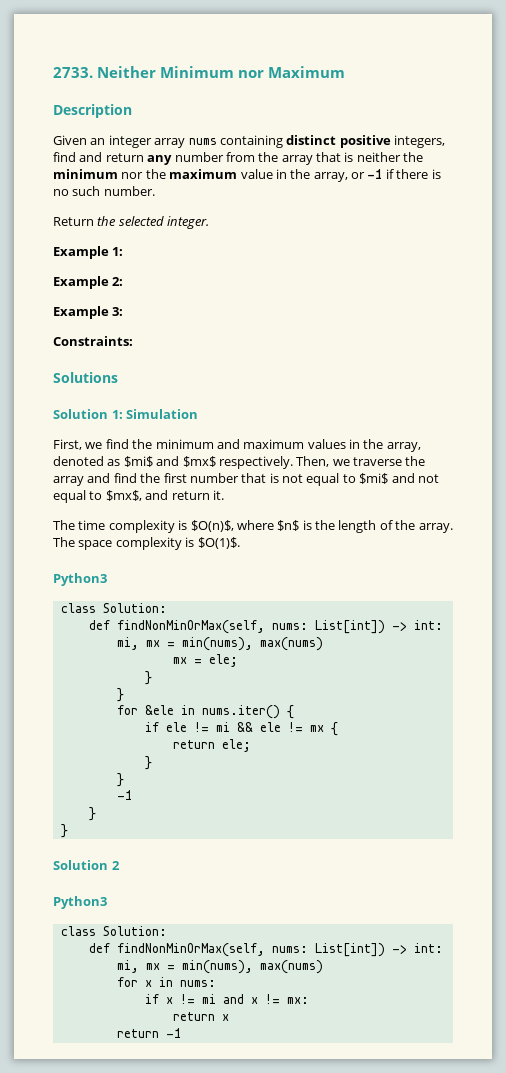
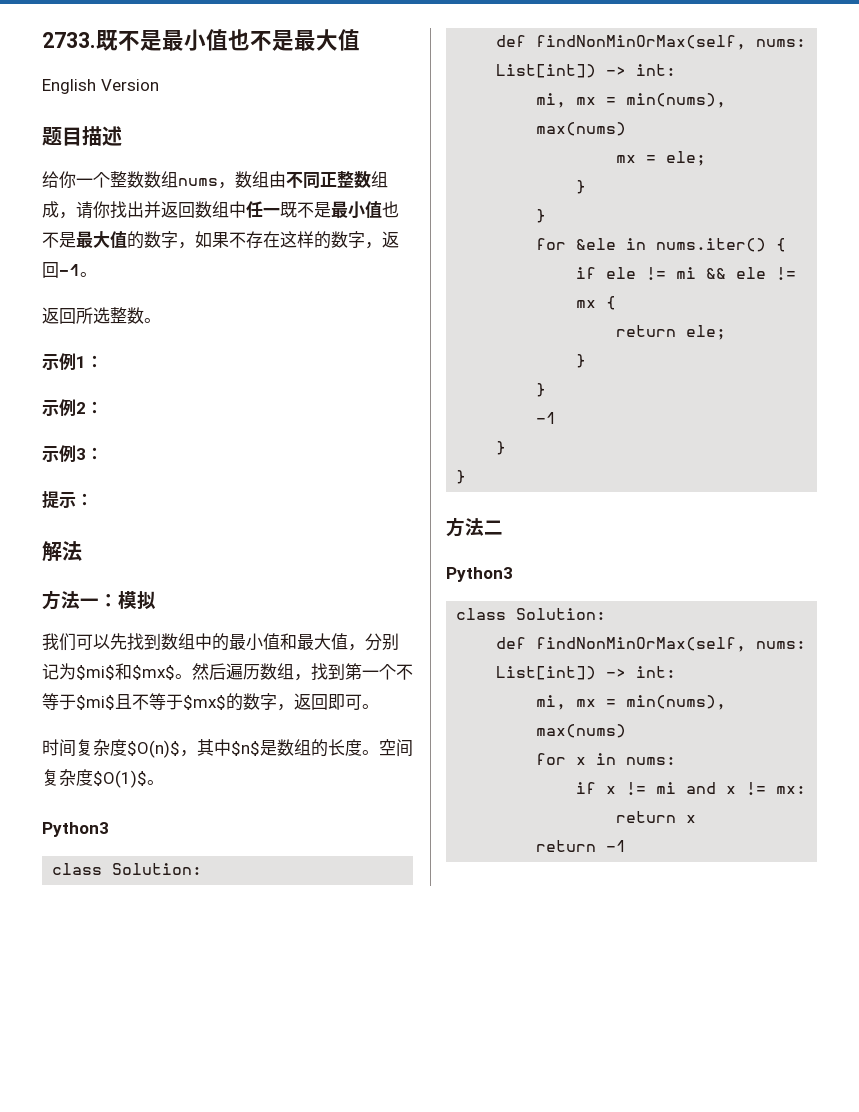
- 2733. Neither Minimum nor Maximum
- Description
- Given an integer array nums containing distinct positive integers, find and return any number from the array that is neither the minimum nor the maximum value in the array, or -1 if there is no such number.
- Return the selected integer.
- Example 1:
- Example 2:
- Example 3:
- Constraints:
- Solutions
- Solution 1: Simulation
- First, we find the minimum and maximum values in the array, denoted as $mi$ and $mx$ respectively. Then, we traverse the array and find the first number that is not equal to $mi$ and not equal to $mx$, and return it.
- The time complexity is $O(n)$, where $n$ is the length of the array. The space complexity is $O(1)$.
+ 2733.既不是最小值也不是最大值
+ English Version
+ 题目描述
+ 给你一个整数数组nums，数组由不同正整数组成，请你找出并返回数组中任一既不是最小值也不是最大值的数字，如果不存在这样的数字，返回-1。
+ 返回所选整数。
+ 示例1：
+ 示例2：
+ 示例3：
+ 提示：
+ 解法
+ 方法一：模拟
+ 我们可以先找到数组中的最小值和最大值，分别记为$mi$和$mx$。然后遍历数组，找到第一个不等于$mi$且不等于$mx$的数字，返回即可。
+ 时间复杂度$O(n)$，其中$n$是数组的长度。空间复杂度$O(1)$。
- Solution 2
+ 方法二

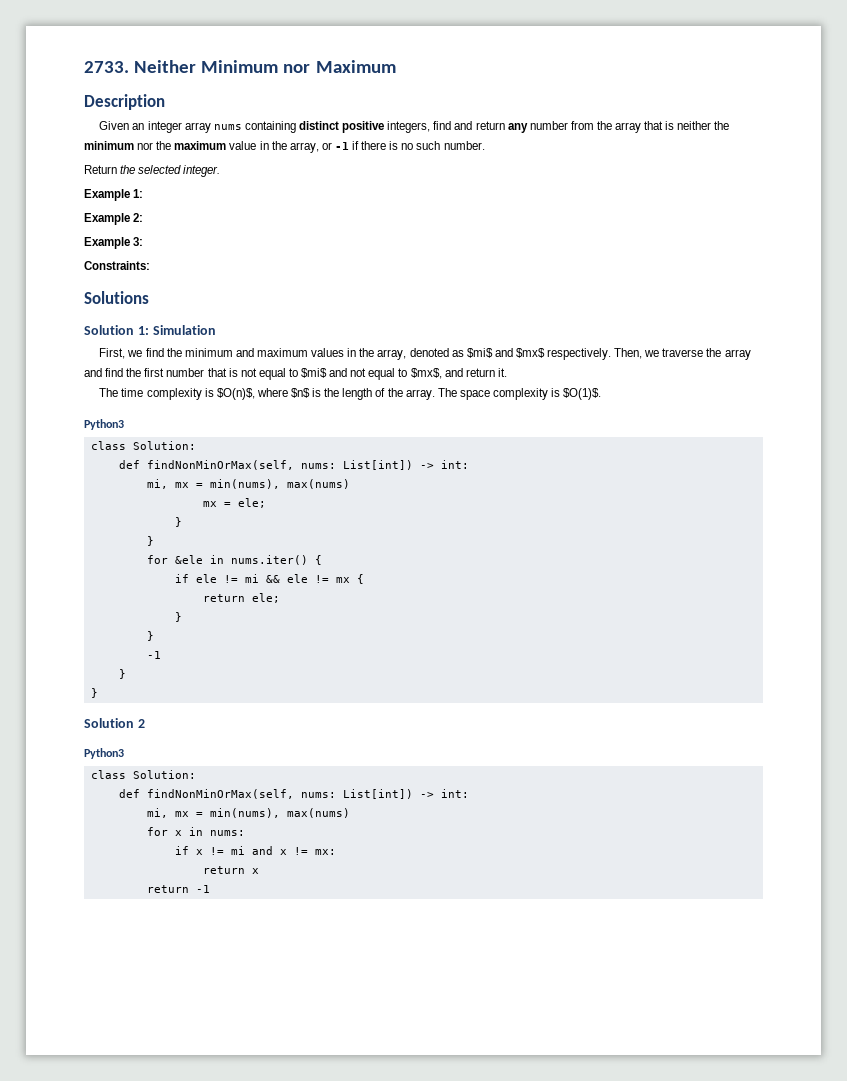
- 2733.既不是最小值也不是最大值
- English Version
- 题目描述
- 给你一个整数数组nums，数组由不同正整数组成，请你找出并返回数组中任一既不是最小值也不是最大值的数字，如果不存在这样的数字，返回-1。
- 返回所选整数。
- 示例1：
- 示例2：
- 示例3：
- 提示：
- 解法
- 方法一：模拟
- 我们可以先找到数组中的最小值和最大值，分别记为$mi$和$mx$。然后遍历数组，找到第一个不等于$mi$且不等于$mx$的数字，返回即可。
- 时间复杂度$O(n)$，其中$n$是数组的长度。空间复杂度$O(1)$。
+ 2733. Neither Minimum nor Maximum
+ Description
+ Given an integer array nums containing distinct positive integers, find and return any number from the array that is neither the minimum nor the maximum value in the array, or -1 if there is no such number.
+ Return the selected integer.
+ Example 1:
+ Example 2:
+ Example 3:
+ Constraints:
+ Solutions
+ Solution 1: Simulation
+ First, we find the minimum and maximum values in the array, denoted as $mi$ and $mx$ respectively. Then, we traverse the array and find the first number that is not equal to $mi$ and not equal to $mx$, and return it.
+ The time complexity is $O(n)$, where $n$ is the length of the array. The space complexity is $O(1)$.
- 方法二
+ Solution 2

